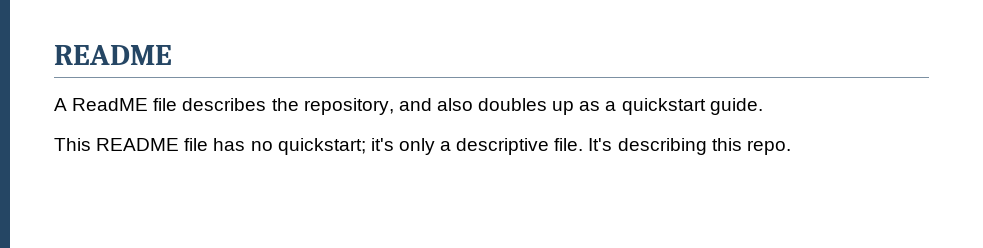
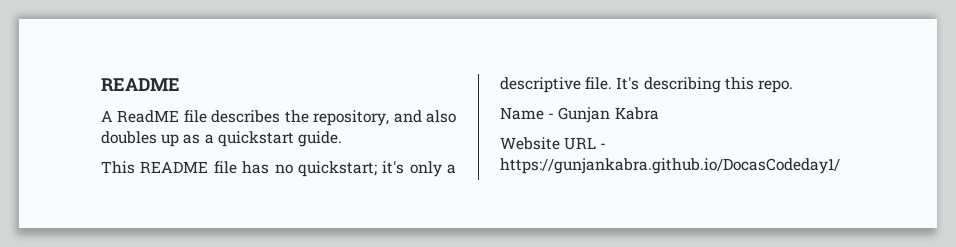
+ Name - Gunjan Kabra
+ Website URL - https://gunjankabra.github.io/DocasCodeday1/

